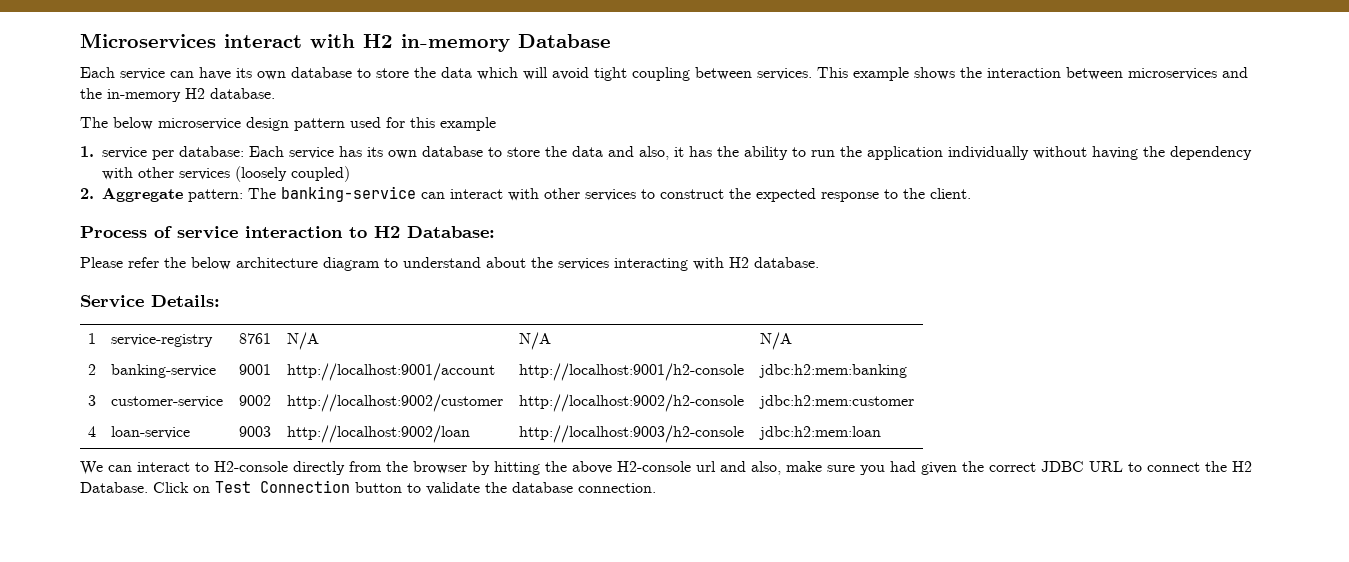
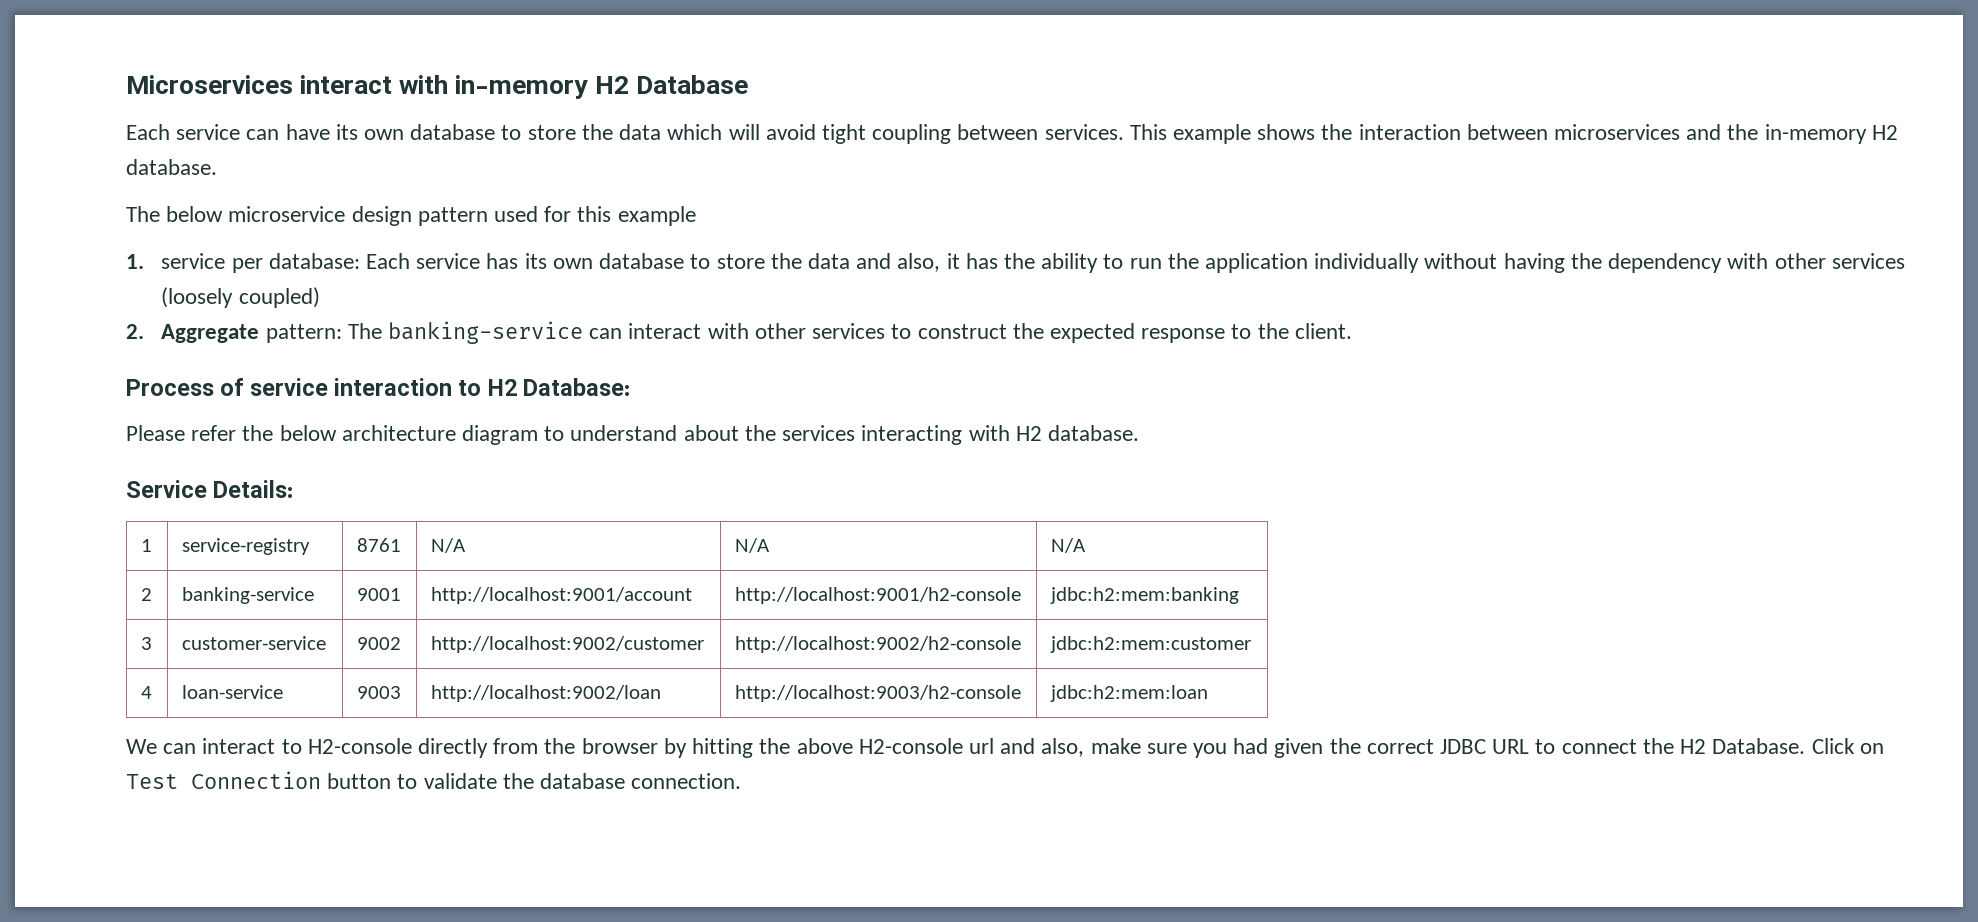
- Microservices interact with H2 in-memory Database
+ Microservices interact with in-memory H2 Database

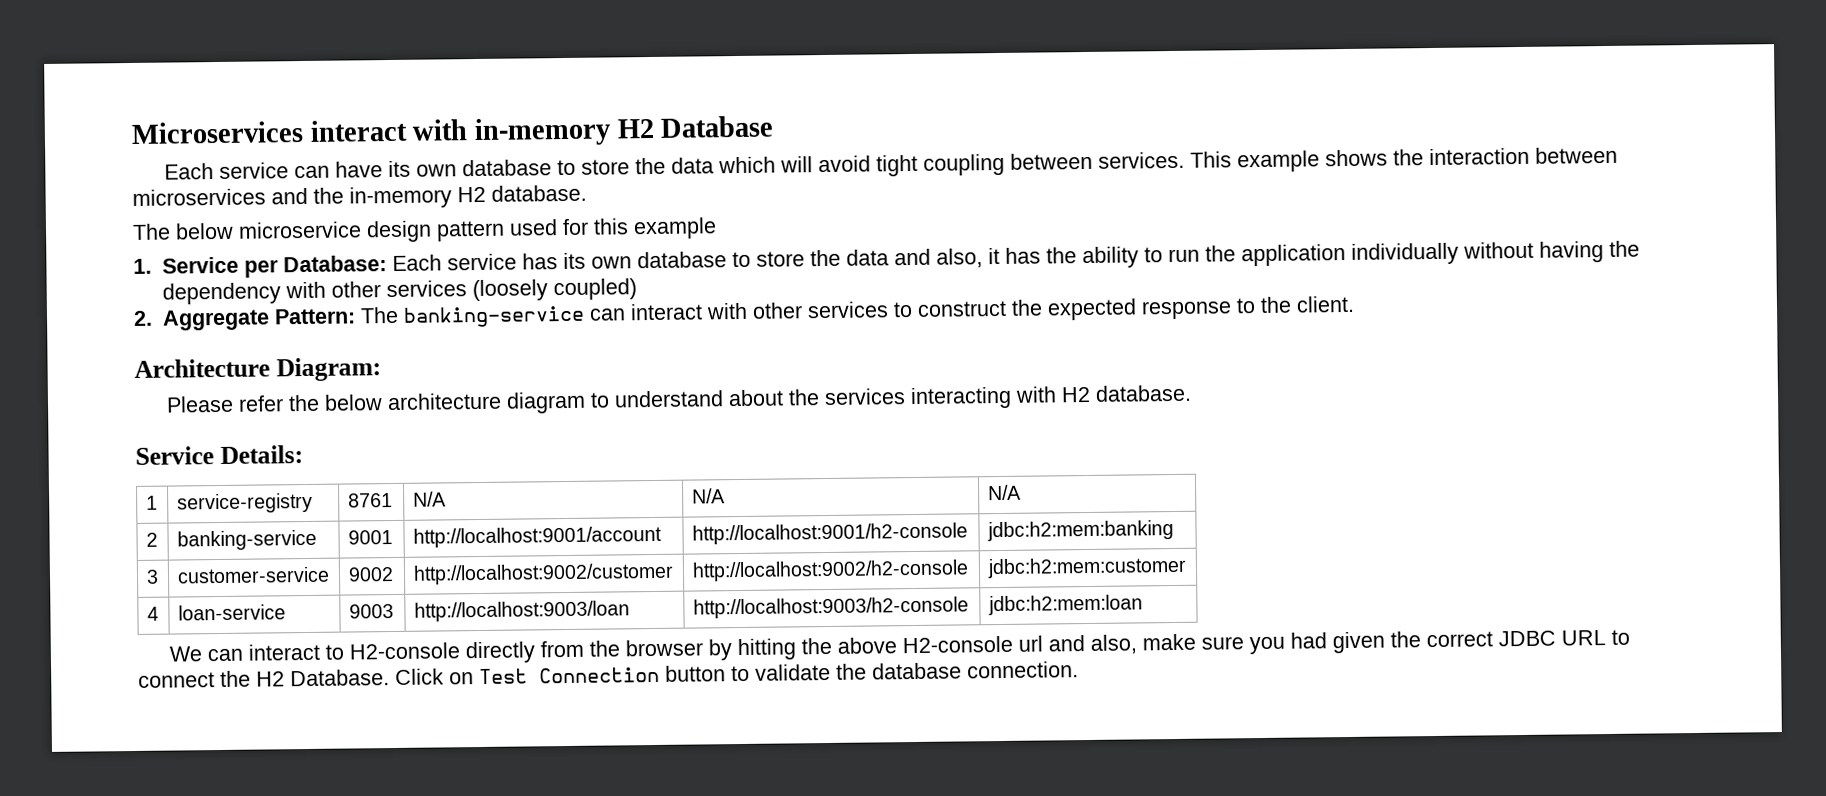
- 1. service per database: Each service has its own database to store the data and also, it has the ability to run the application individually without having the dependency with other services (loosely coupled)
+ 1. Service per Database: Each service has its own database to store the data and also, it has the ability to run the application individually without having the dependency with other services (loosely coupled)
- 2. Aggregate pattern: The banking-service can interact with other services to construct the expected response to the client.
+ 2. Aggregate Pattern: The banking-service can interact with other services to construct the expected response to the client.
- Process of service interaction to H2 Database:
+ Architecture Diagram:
- 4 | loan-service | 9003 | http://localhost:9002/loan | http://localhost:9003/h2-console | jdbc:h2:mem:loan
+ 4 | loan-service | 9003 | http://localhost:9003/loan | http://localhost:9003/h2-console | jdbc:h2:mem:loan

